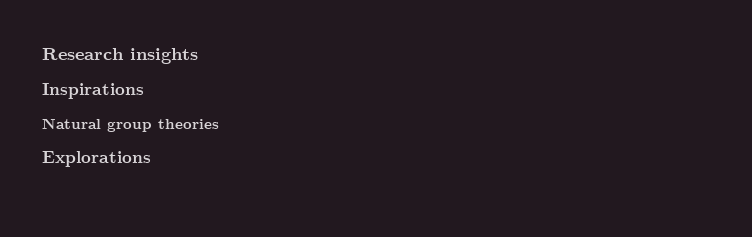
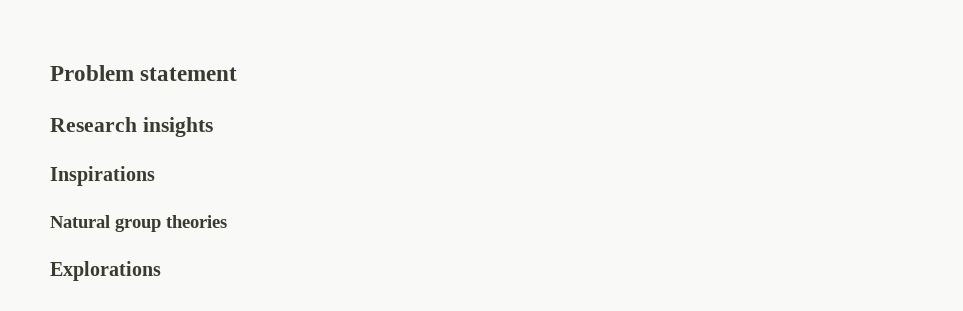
+ Problem statement

